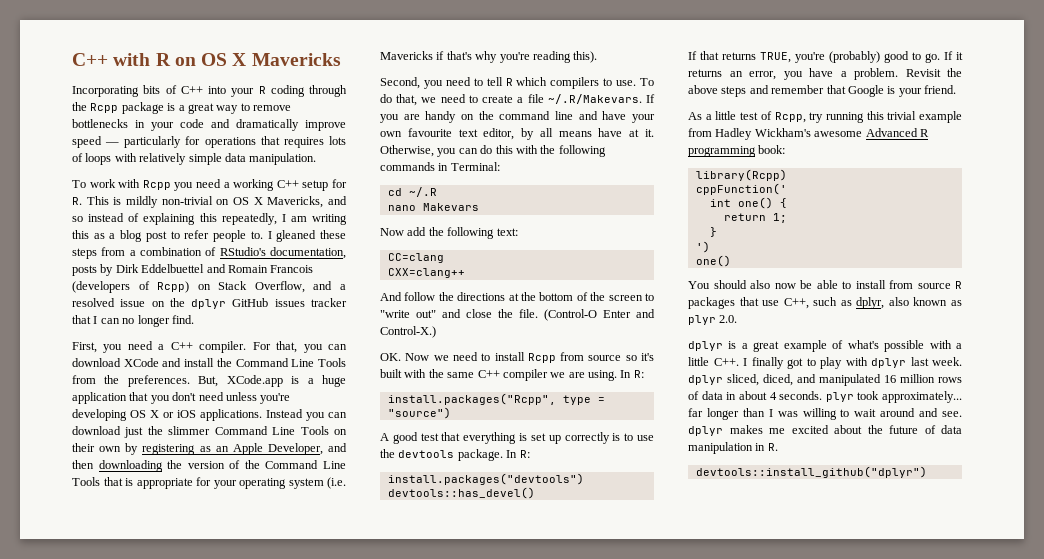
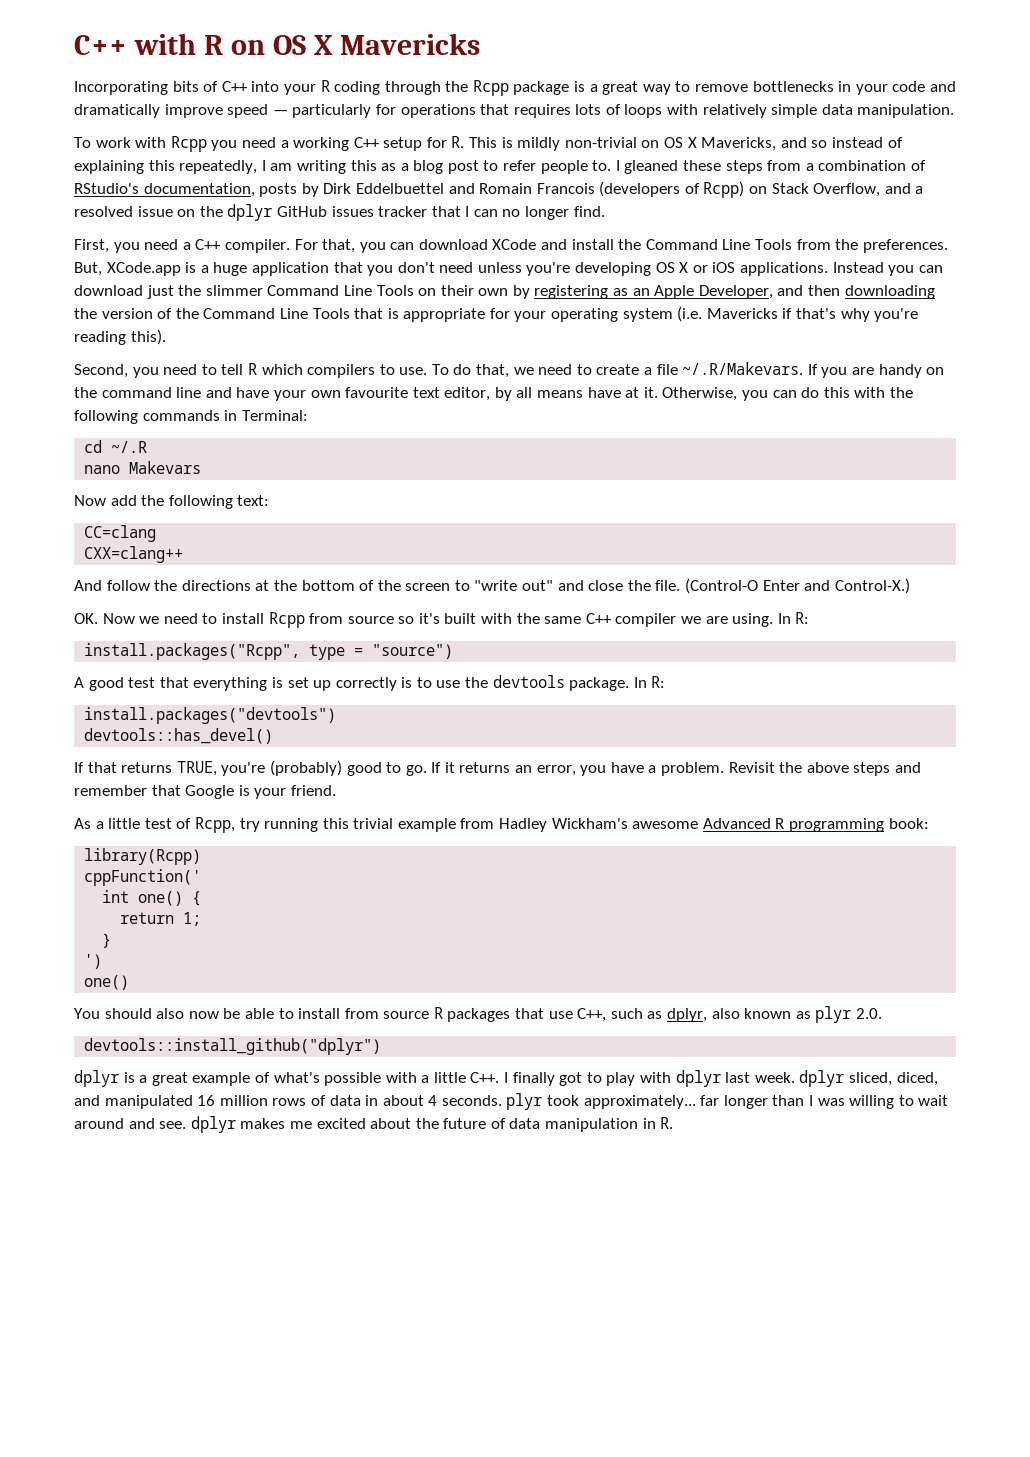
+ devtools::install_github("dplyr")
- devtools::install_github("dplyr")

